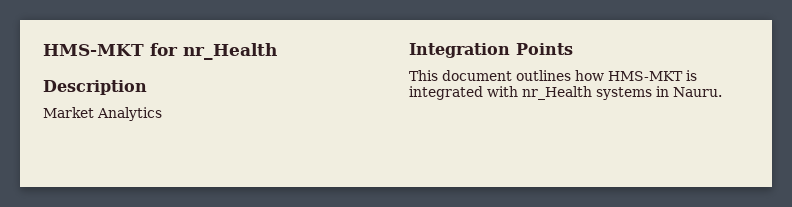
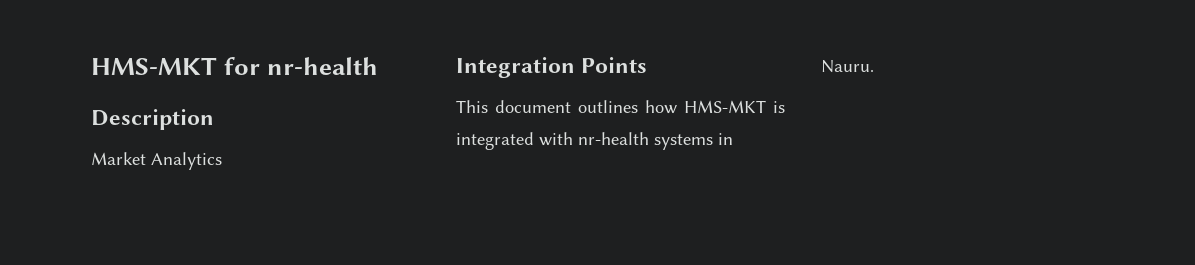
- HMS-MKT for nr_Health
+ HMS-MKT for nr-health
- This document outlines how HMS-MKT is integrated with nr_Health systems in Nauru.
+ This document outlines how HMS-MKT is integrated with nr-health systems in Nauru.

